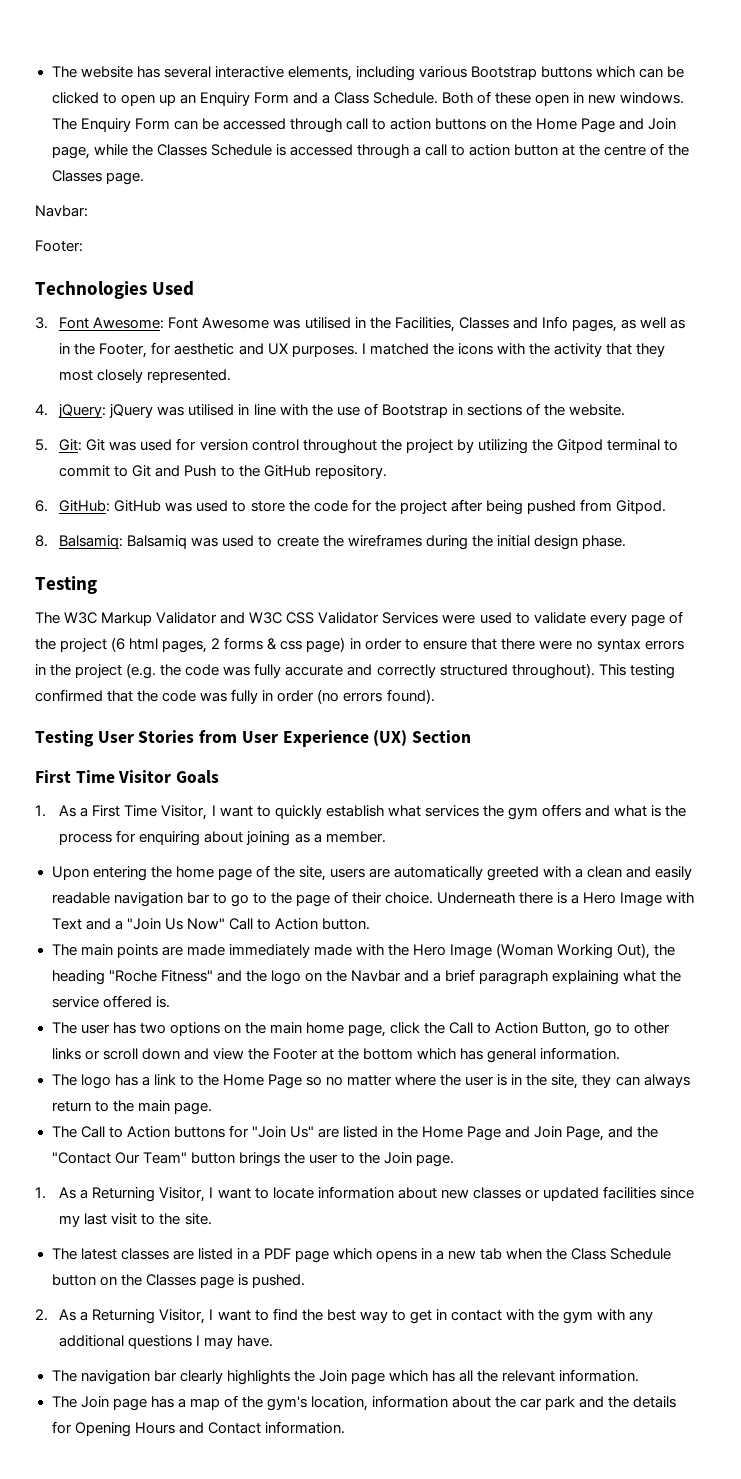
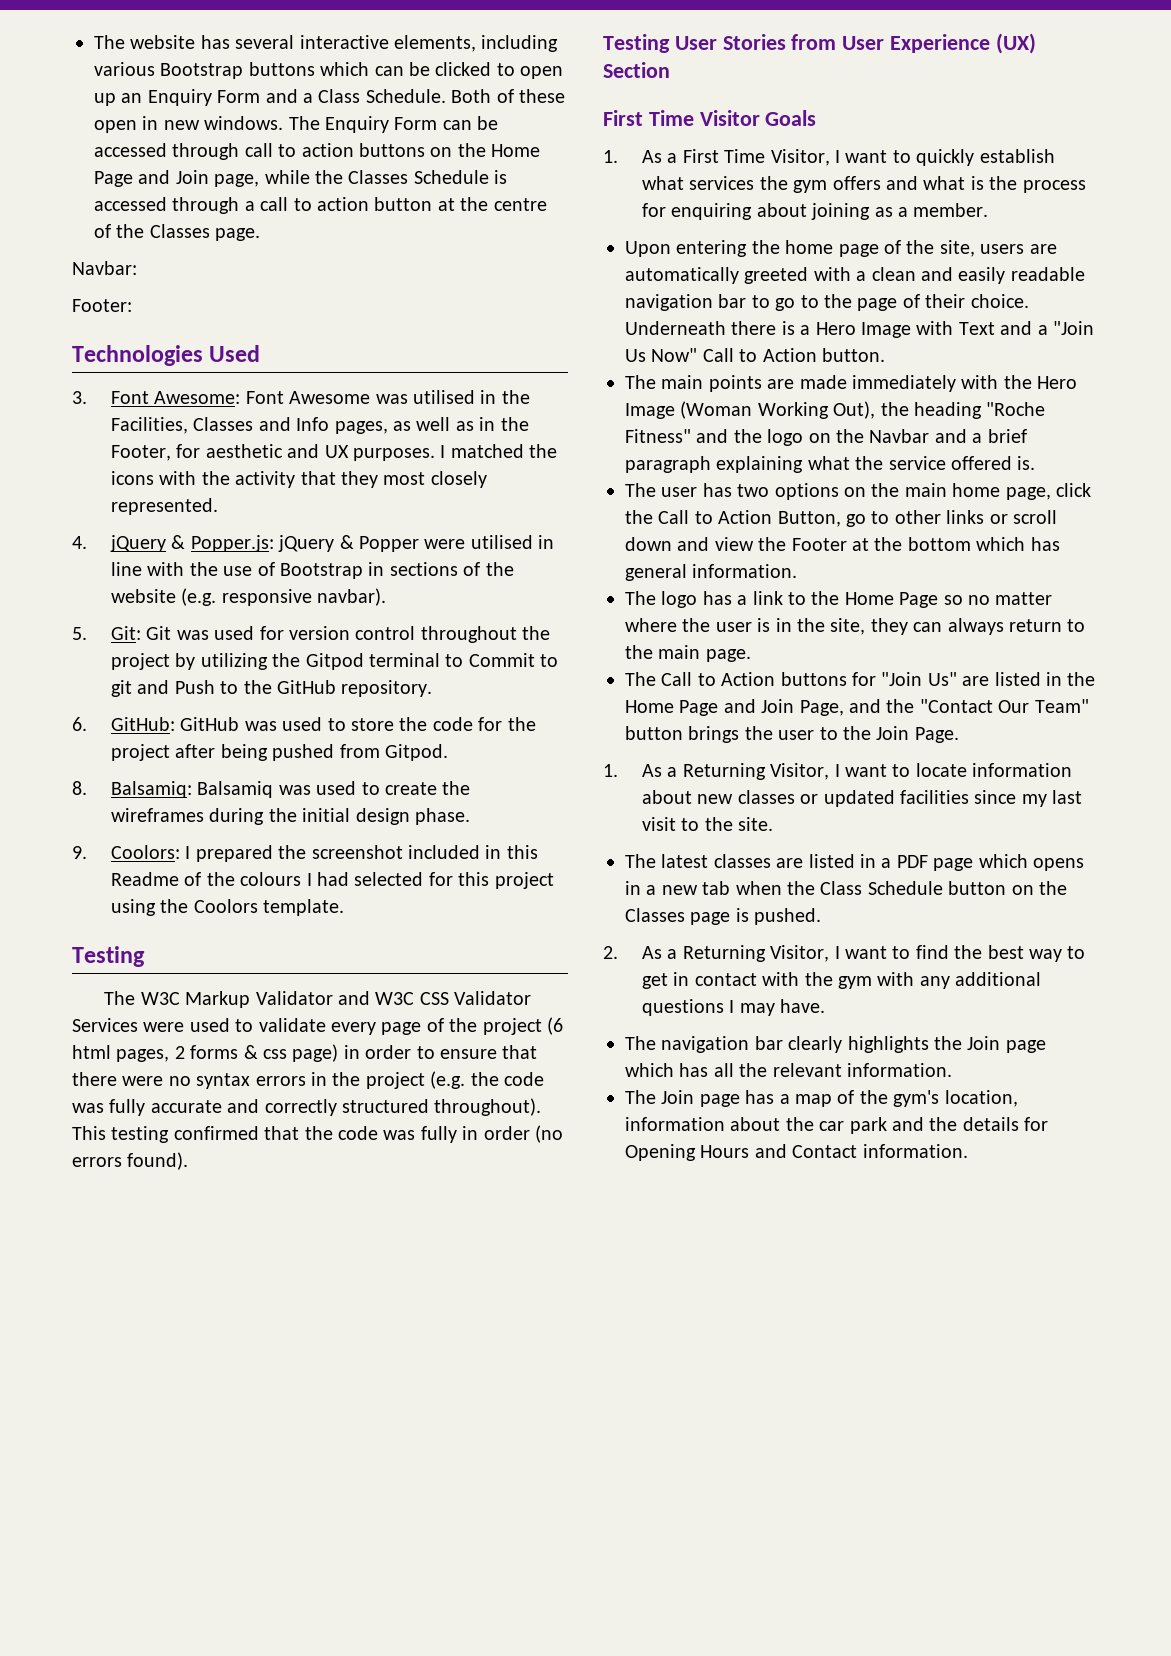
- 4. jQuery: jQuery was utilised in line with the use of Bootstrap in sections of the website.
+ 4. jQuery & Popper.js: jQuery & Popper were utilised in line with the use of Bootstrap in sections of the website (e.g. responsive navbar).
- 5. Git: Git was used for version control throughout the project by utilizing the Gitpod terminal to commit to Git and Push to the GitHub repository.
+ 5. Git: Git was used for version control throughout the project by utilizing the Gitpod terminal to Commit to git and Push to the GitHub repository.
+ 9. Coolors: I prepared the screenshot included in this Readme of the colours I had selected for this project using the Coolors template.
- The main points are made immediately made with the Hero Image (Woman Working Out), the heading "Roche Fitness" and the logo on the Navbar and a brief paragraph explaining what the service offered is.
+ The main points are made immediately with the Hero Image (Woman Working Out), the heading "Roche Fitness" and the logo on the Navbar and a brief paragraph explaining what the service offered is.
- The Call to Action buttons for "Join Us" are listed in the Home Page and Join Page, and the "Contact Our Team" button brings the user to the Join page.
+ The Call to Action buttons for "Join Us" are listed in the Home Page and Join Page, and the "Contact Our Team" button brings the user to the Join Page.

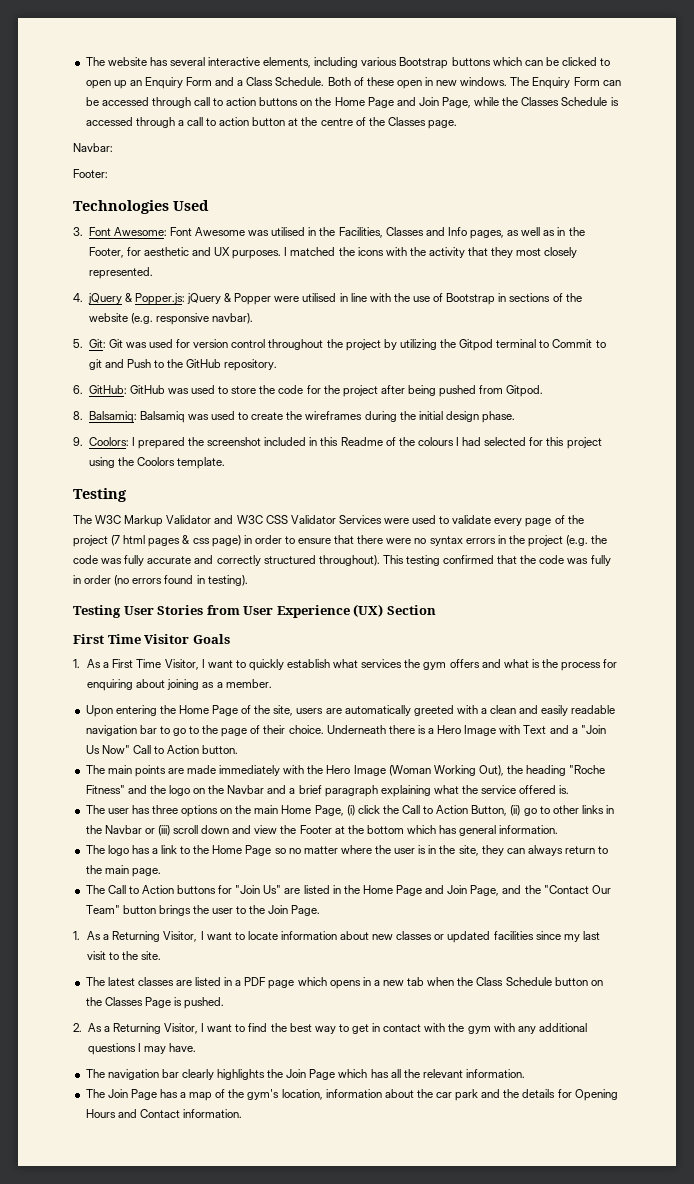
- The Enquiry Form can be accessed through call to action buttons on the Home Page and Join page, while the Classes Schedule is accessed through a call to action button at the centre of the Classes page.
+ The Enquiry Form can be accessed through call to action buttons on the Home Page and Join Page, while the Classes Schedule is accessed through a call to action button at the centre of the Classes page.
- The W3C Markup Validator and W3C CSS Validator Services were used to validate every page of the project (6 html pages, 2 forms & css page) in order to ensure that there were no syntax errors in the project (e.g. the code was fully accurate and correctly structured throughout).
+ The W3C Markup Validator and W3C CSS Validator Services were used to validate every page of the project (7 html pages & css page) in order to ensure that there were no syntax errors in the project (e.g. the code was fully accurate and correctly structured throughout).
- This testing confirmed that the code was fully in order (no errors found).
+ This testing confirmed that the code was fully in order (no errors found in testing).
- Upon entering the home page of the site, users are automatically greeted with a clean and easily readable navigation bar to go to the page of their choice.
+ Upon entering the Home Page of the site, users are automatically greeted with a clean and easily readable navigation bar to go to the page of their choice.
- The user has two options on the main home page, click the Call to Action Button, go to other links or scroll down and view the Footer at the bottom which has general information.
+ The user has three options on the main Home Page, (i) click the Call to Action Button, (ii) go to other links in the Navbar or (iii) scroll down and view the Footer at the bottom which has general information.
- The latest classes are listed in a PDF page which opens in a new tab when the Class Schedule button on the Classes page is pushed.
+ The latest classes are listed in a PDF page which opens in a new tab when the Class Schedule button on the Classes Page is pushed.
- The navigation bar clearly highlights the Join page which has all the relevant information.
+ The navigation bar clearly highlights the Join Page which has all the relevant information.
- The Join page has a map of the gym's location, information about the car park and the details for Opening Hours and Contact information.
+ The Join Page has a map of the gym's location, information about the car park and the details for Opening Hours and Contact information.

